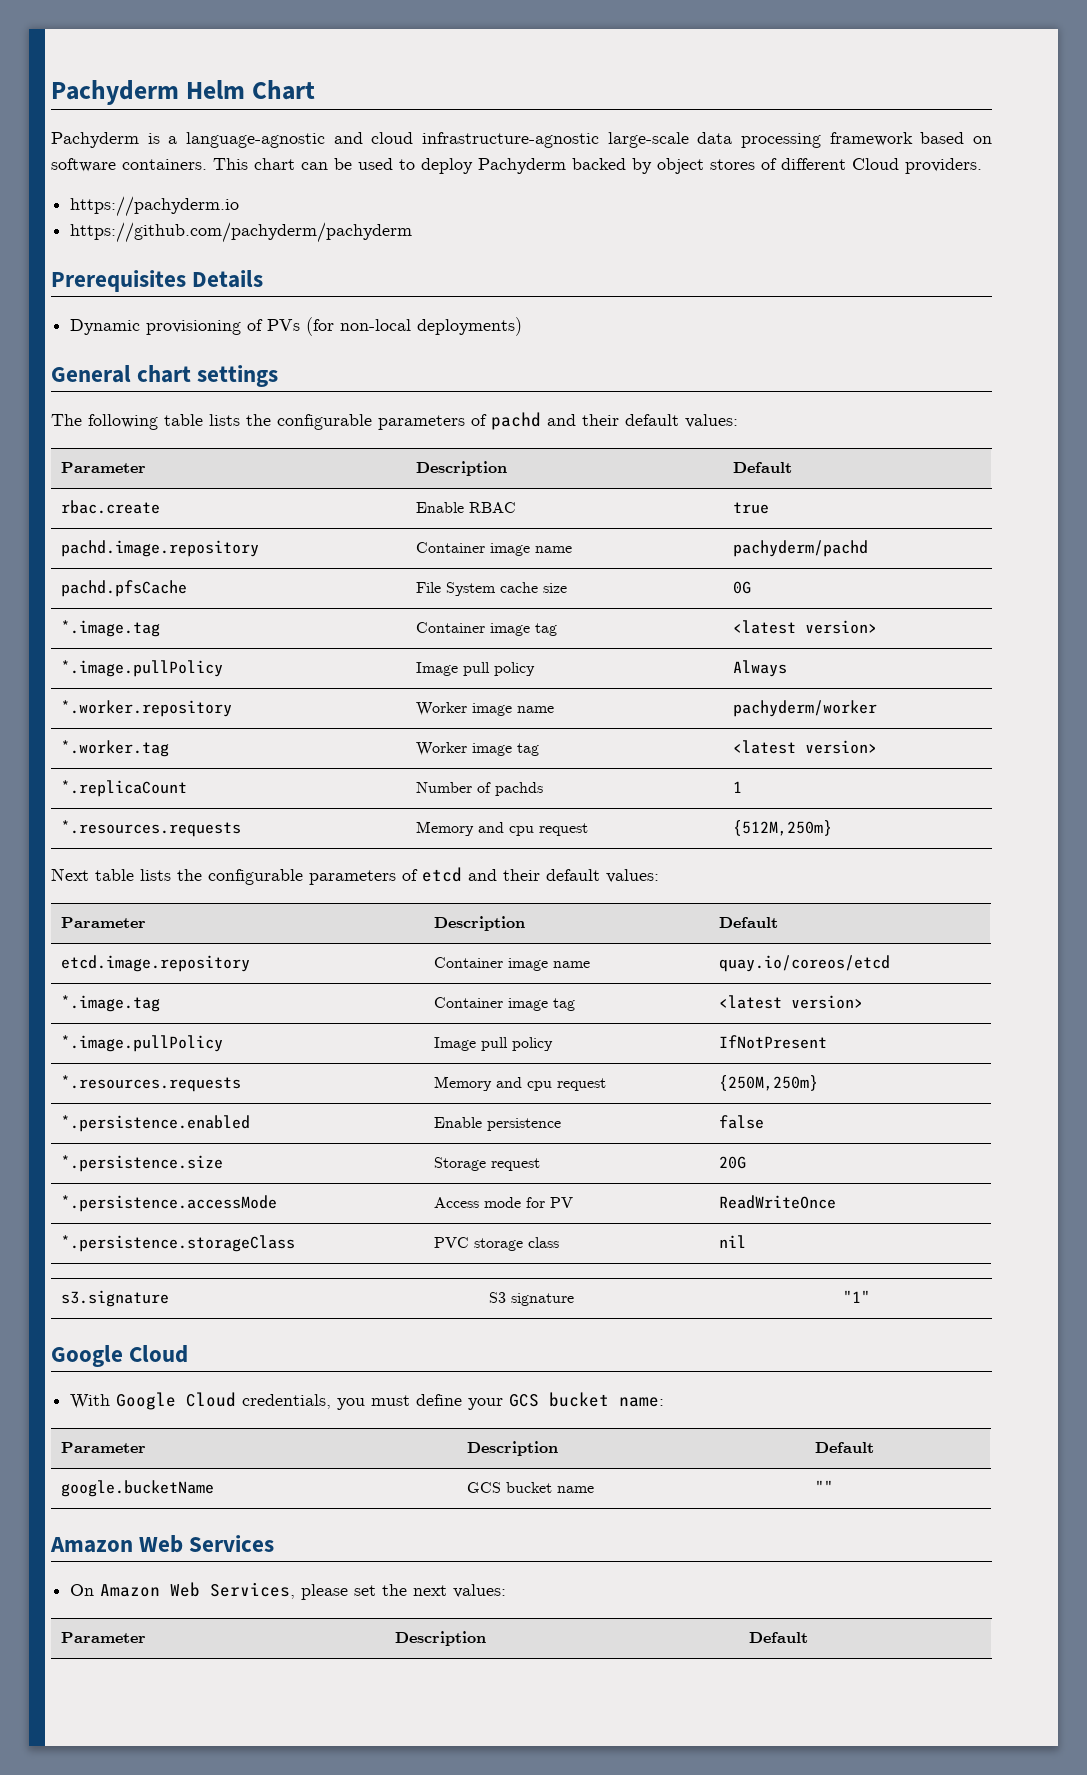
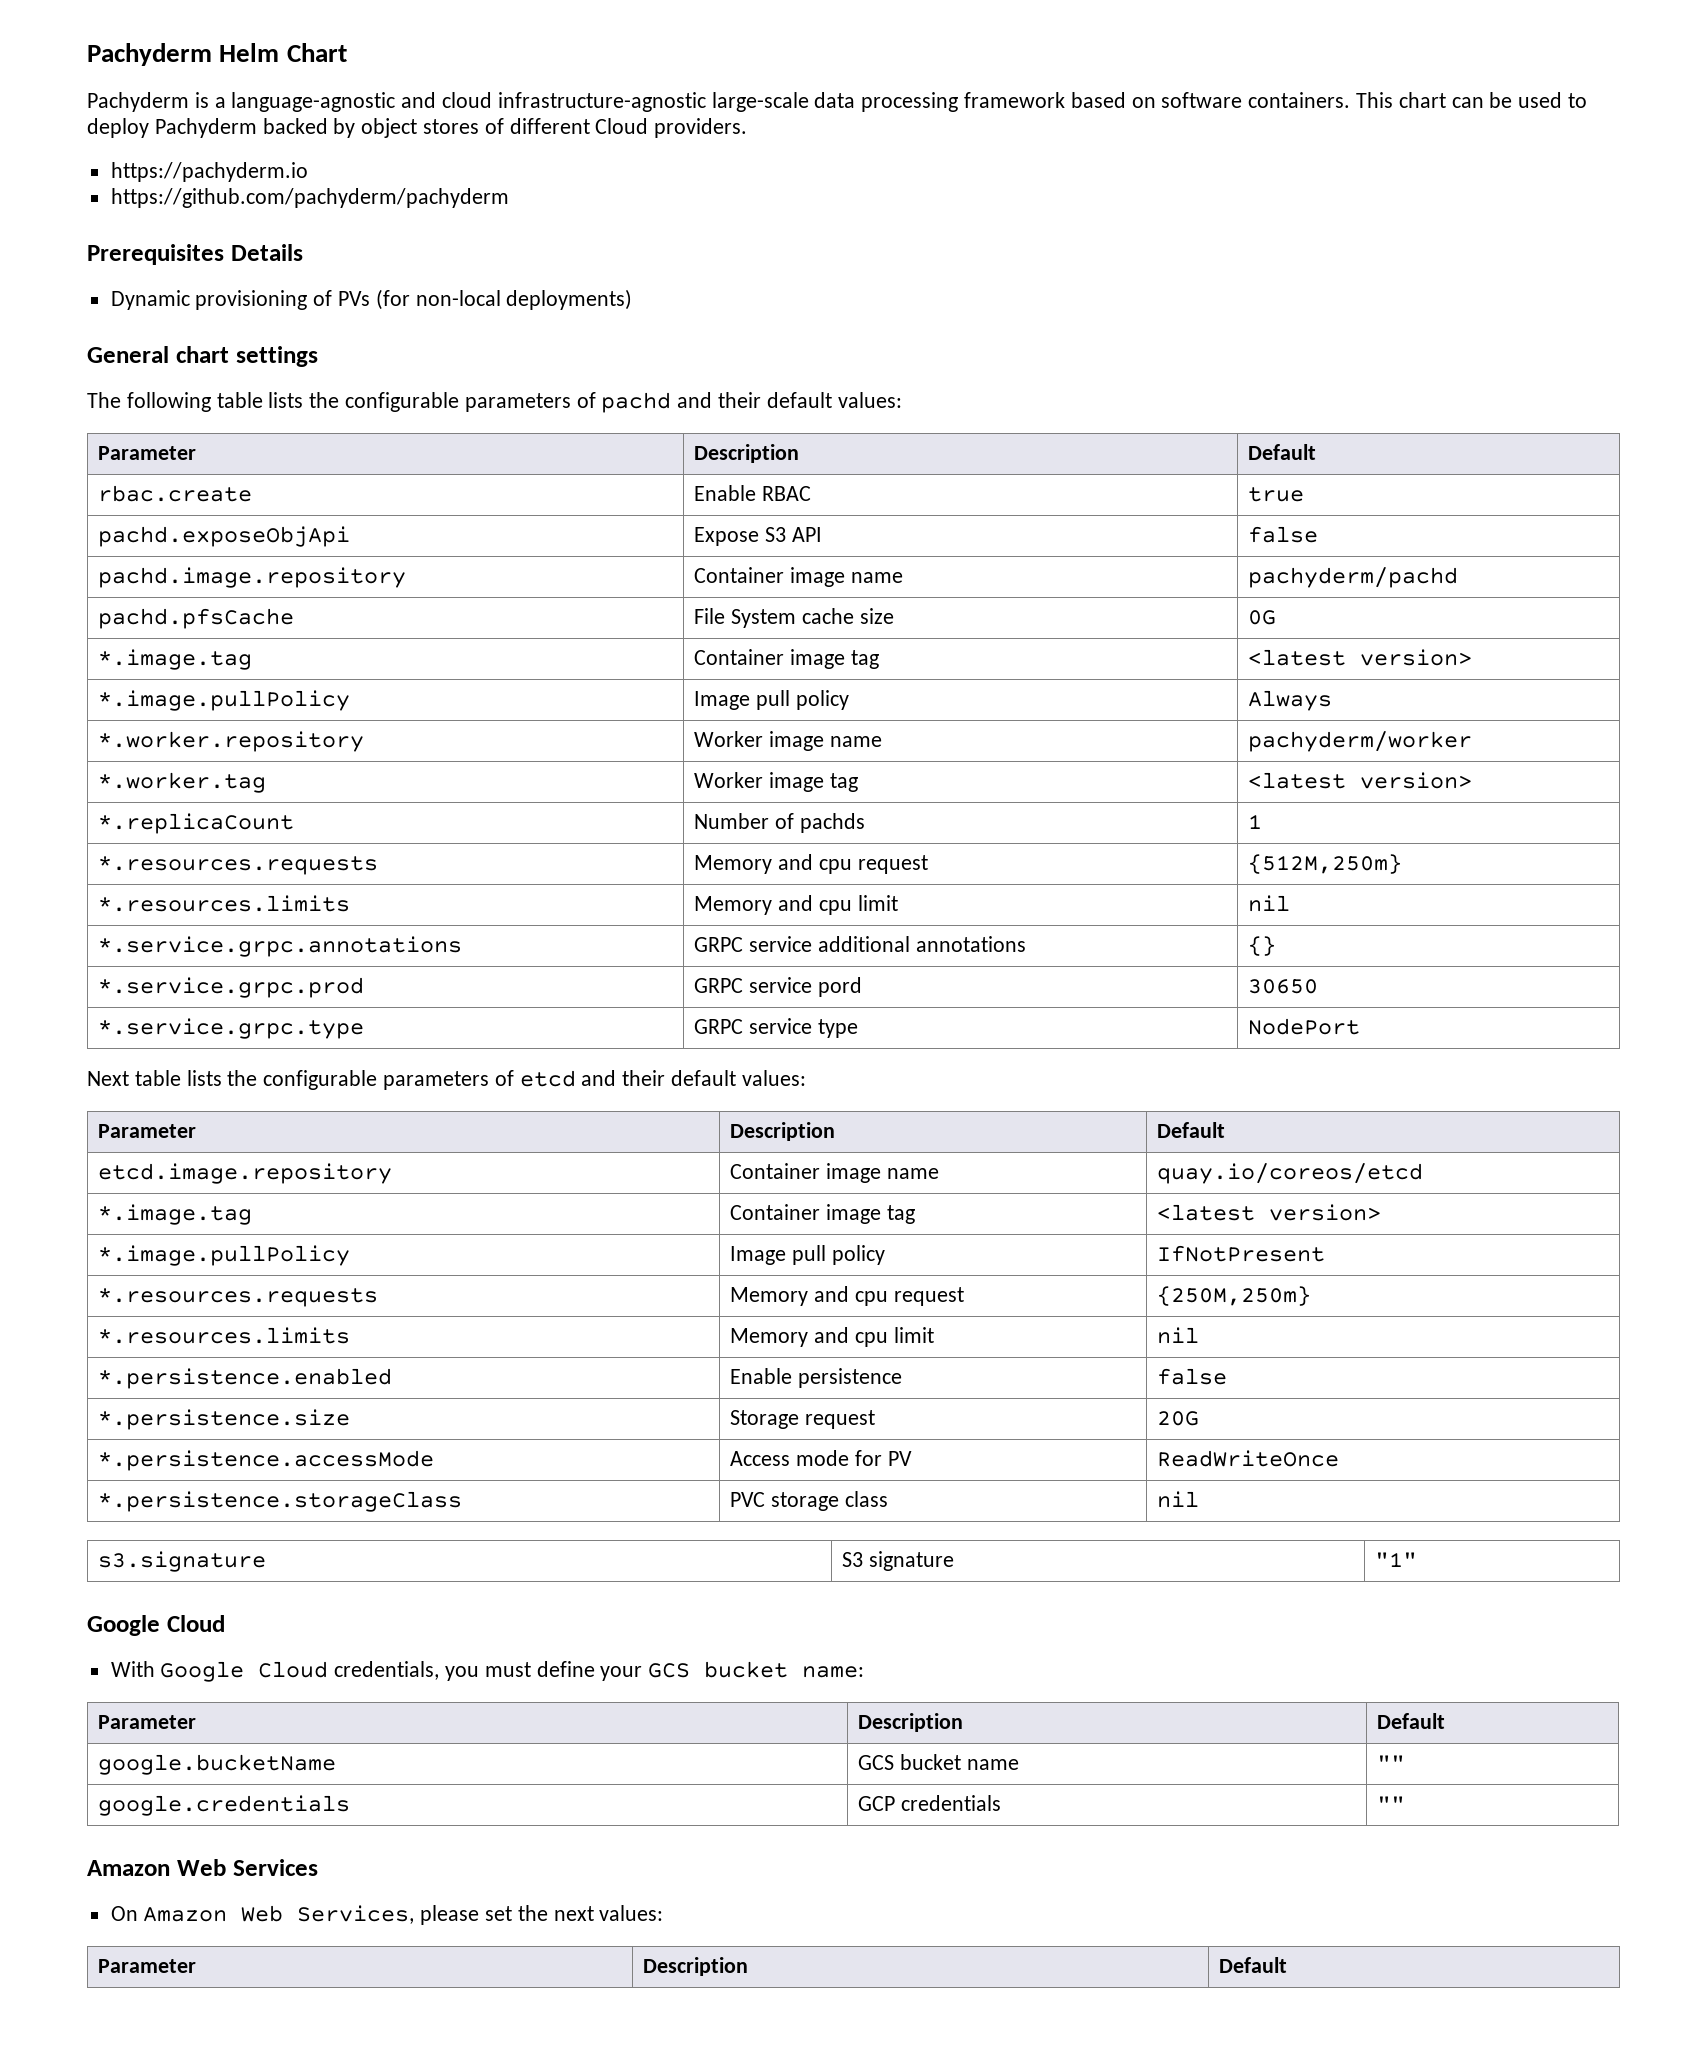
+ pachd.exposeObjApi | Expose S3 API | false
  *.resources.requests | Memory and cpu request | {512M,250m}
+ *.resources.limits | Memory and cpu limit | nil
+ *.service.grpc.annotations | GRPC service additional annotations | {}
+ *.service.grpc.prod | GRPC service pord | 30650
+ *.service.grpc.type | GRPC service type | NodePort
  *.resources.requests | Memory and cpu request | {250M,250m}
+ *.resources.limits | Memory and cpu limit | nil
+ google.credentials | GCP credentials | ""

